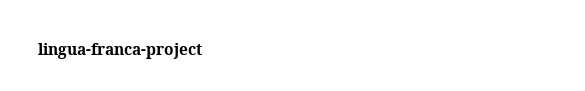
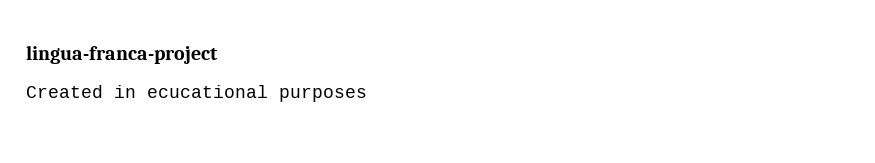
+ Created in ecucational purposes

